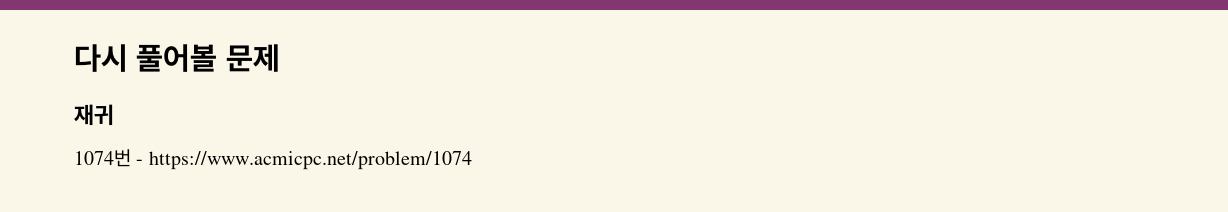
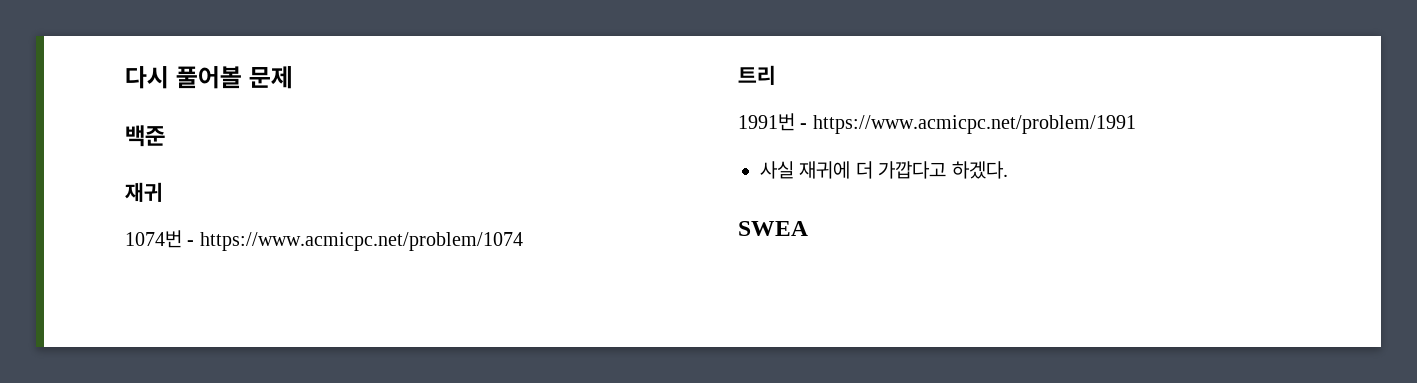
+ 백준
+ 트리
+ 1991번 - https://www.acmicpc.net/problem/1991
+ 사실 재귀에 더 가깝다고 하겠다.
+ SWEA

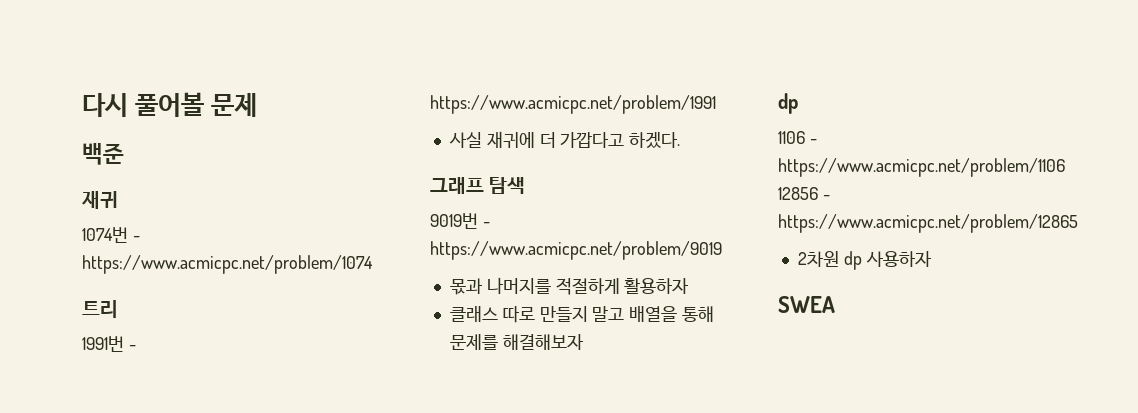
+ 그래프 탐색
+ 9019번 - https://www.acmicpc.net/problem/9019
+ 몫과 나머지를 적절하게 활용하자
+ 클래스 따로 만들지 말고 배열을 통해 문제를 해결해보자
+ dp
+ 1106 - https://www.acmicpc.net/problem/1106 12856 - https://www.acmicpc.net/problem/12865
+ 2차원 dp 사용하자

